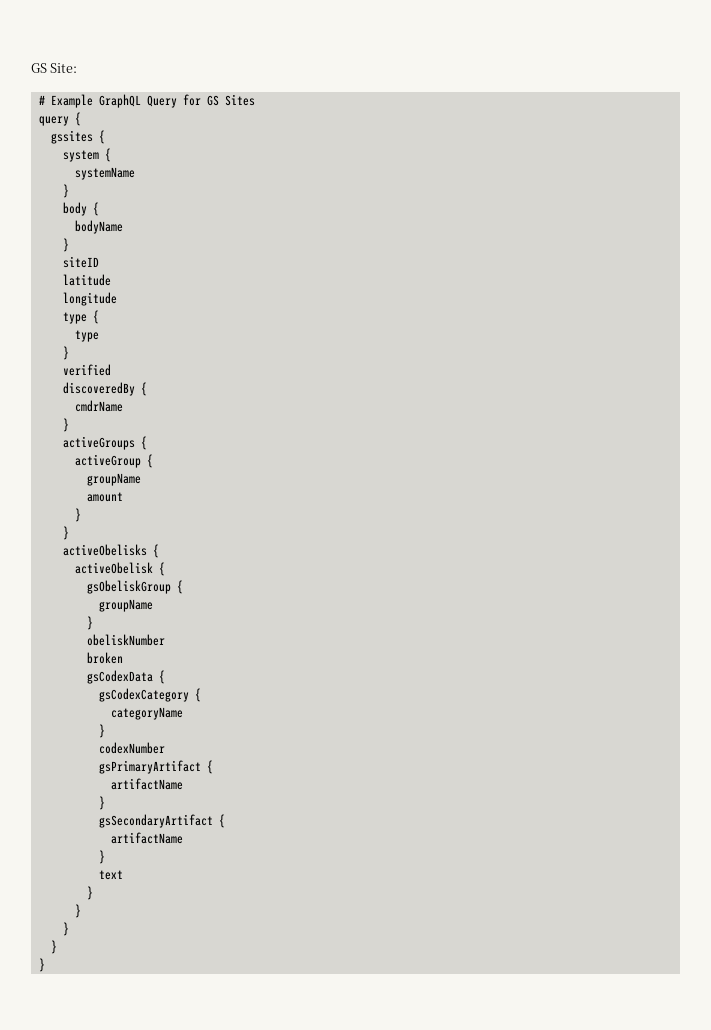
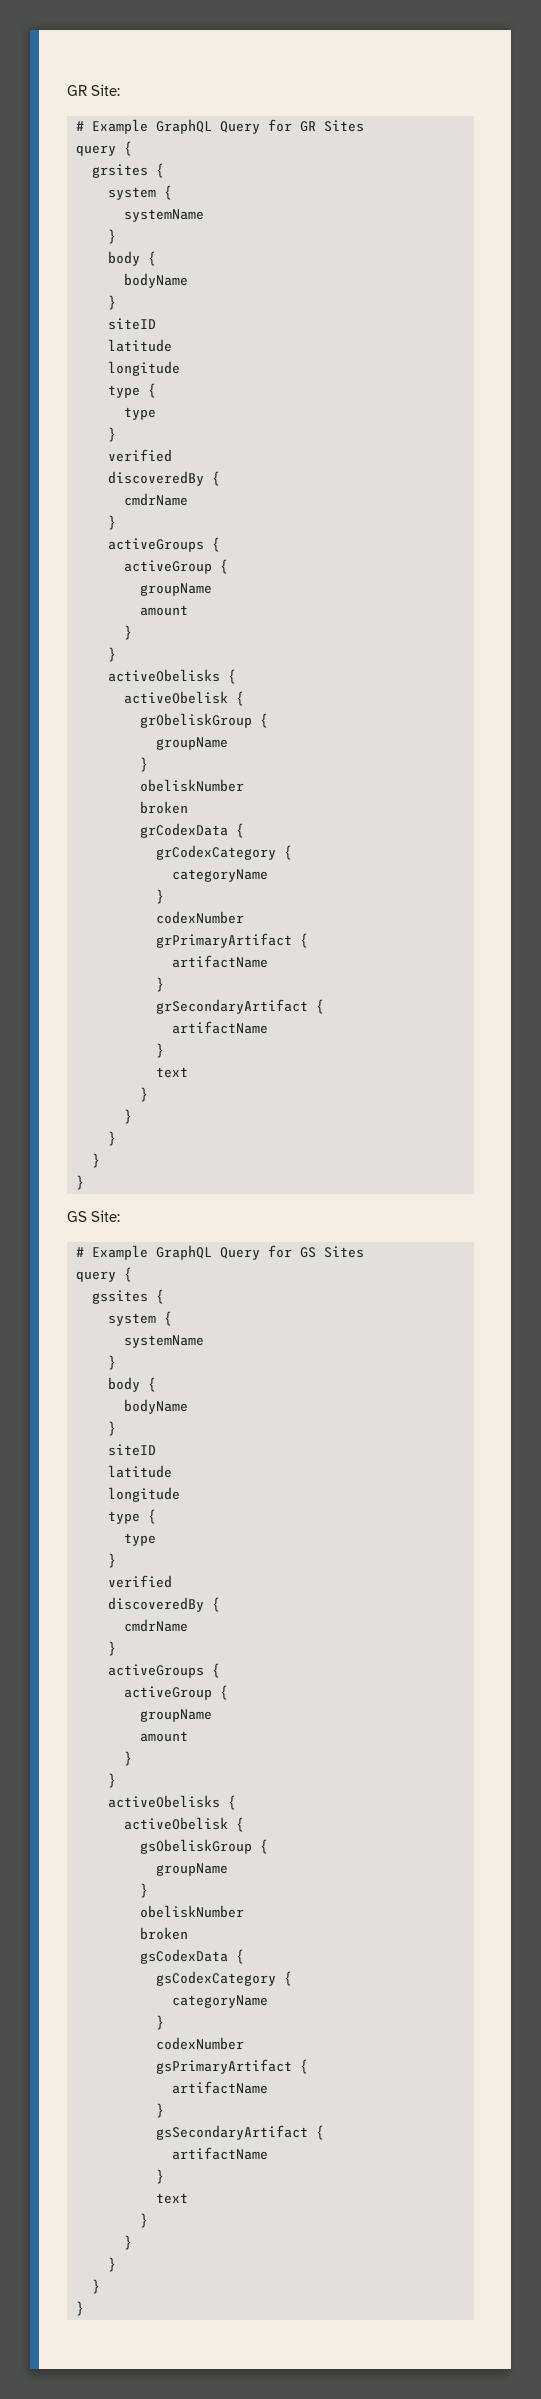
+ GR Site:
+ # Example GraphQL Query for GR Sites
+ query {
+ grsites {
+ system {
+ systemName
+ }
+ body {
+ bodyName
+ }
+ siteID
+ latitude
+ longitude
+ type {
+ type
+ }
+ verified
+ discoveredBy {
+ cmdrName
+ }
+ activeGroups {
+ activeGroup {
+ groupName
+ amount
+ }
+ }
+ activeObelisks {
+ activeObelisk {
+ grObeliskGroup {
+ groupName
+ }
+ obeliskNumber
+ broken
+ grCodexData {
+ grCodexCategory {
+ categoryName
+ }
+ codexNumber
+ grPrimaryArtifact {
+ artifactName
+ }
+ grSecondaryArtifact {
+ artifactName
+ }
+ text
+ }
+ }
+ }
+ }
+ }

